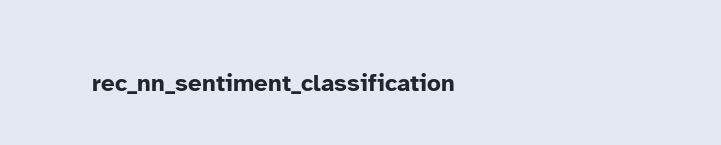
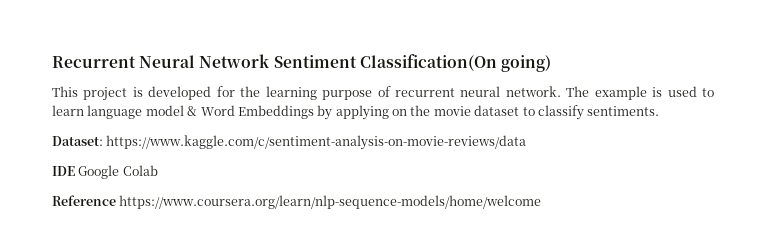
- rec_nn_sentiment_classification
+ Recurrent Neural Network Sentiment Classification(On going)
+ This project is developed for the learning purpose of recurrent neural network. The example is used to learn language model & Word Embeddings by applying on the movie dataset to classify sentiments.
+ Dataset: https://www.kaggle.com/c/sentiment-analysis-on-movie-reviews/data
+ IDE Google Colab
+ Reference https://www.coursera.org/learn/nlp-sequence-models/home/welcome

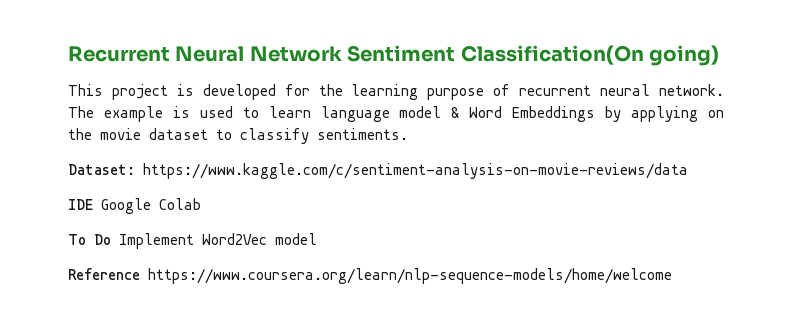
+ To Do Implement Word2Vec model

